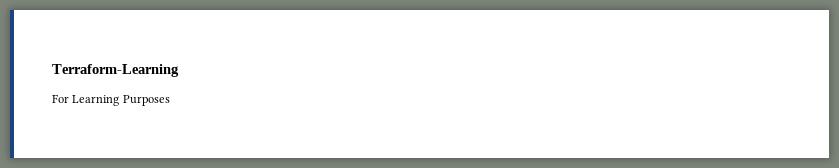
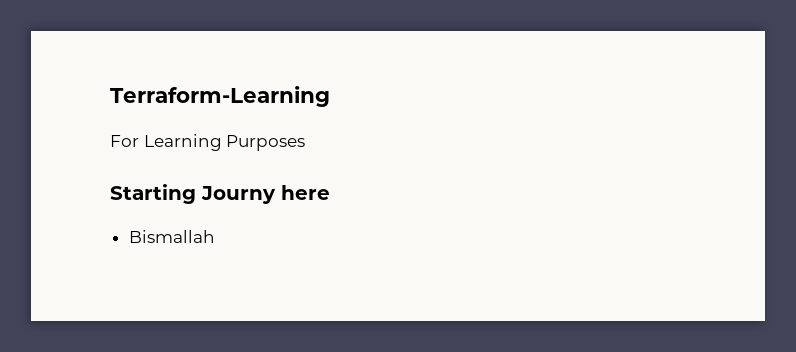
+ Starting Journy here
+ Bismallah

